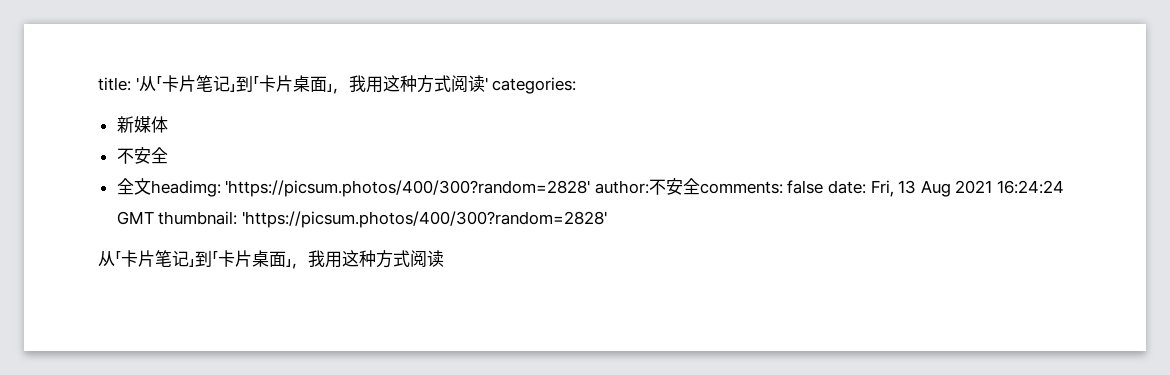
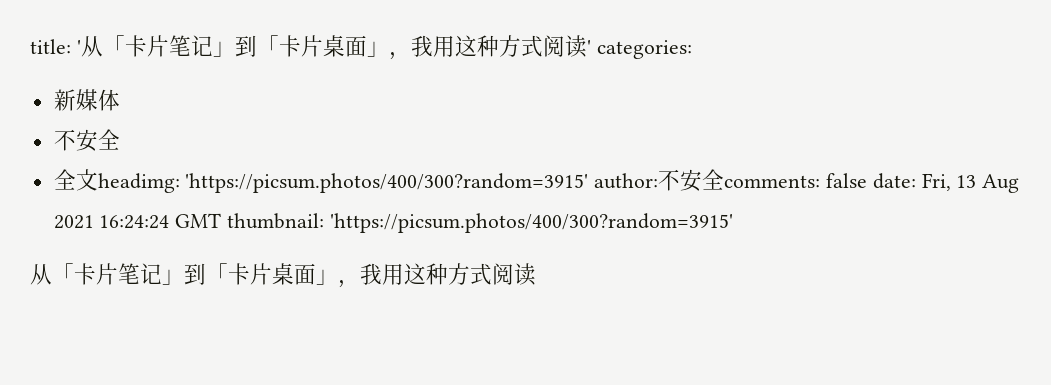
- 全文headimg: 'https://picsum.photos/400/300?random=2828' author:不安全comments: false date: Fri, 13 Aug 2021 16:24:24 GMT thumbnail: 'https://picsum.photos/400/300?random=2828'
+ 全文headimg: 'https://picsum.photos/400/300?random=3915' author:不安全comments: false date: Fri, 13 Aug 2021 16:24:24 GMT thumbnail: 'https://picsum.photos/400/300?random=3915'

